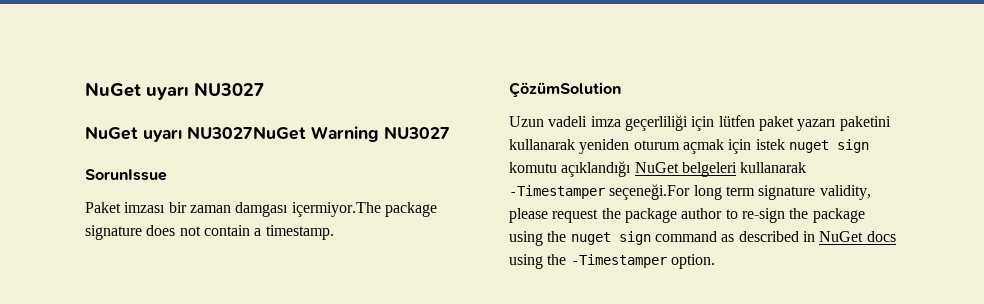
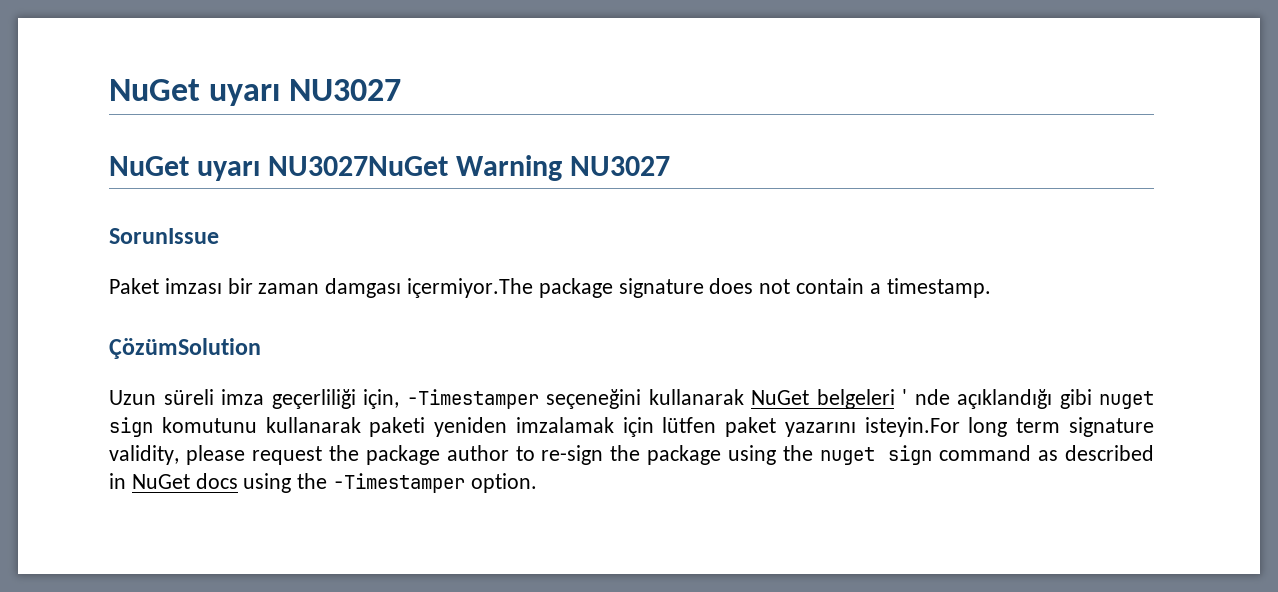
- Uzun vadeli imza geçerliliği için lütfen paket yazarı paketini kullanarak yeniden oturum açmak için istek nuget sign komutu açıklandığı NuGet belgeleri kullanarak -Timestamper seçeneği.For long term signature validity, please request the package author to re-sign the package using the nuget sign command as described in NuGet docs using the -Timestamper option.
+ Uzun süreli imza geçerliliği için, -Timestamper seçeneğini kullanarak NuGet belgeleri ' nde açıklandığı gibi nuget sign komutunu kullanarak paketi yeniden imzalamak için lütfen paket yazarını isteyin.For long term signature validity, please request the package author to re-sign the package using the nuget sign command as described in NuGet docs using the -Timestamper option.

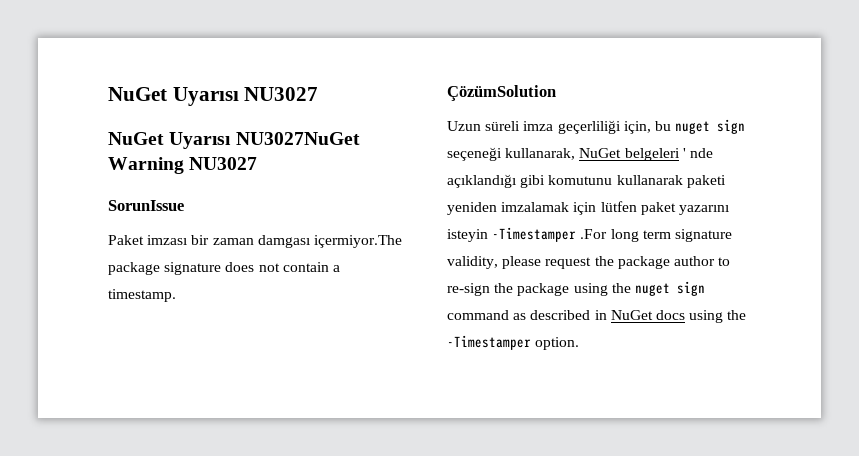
- NuGet uyarı NU3027
+ NuGet Uyarısı NU3027
- NuGet uyarı NU3027NuGet Warning NU3027
+ NuGet Uyarısı NU3027NuGet Warning NU3027
- Uzun süreli imza geçerliliği için, -Timestamper seçeneğini kullanarak NuGet belgeleri ' nde açıklandığı gibi nuget sign komutunu kullanarak paketi yeniden imzalamak için lütfen paket yazarını isteyin.For long term signature validity, please request the package author to re-sign the package using the nuget sign command as described in NuGet docs using the -Timestamper option.
+ Uzun süreli imza geçerliliği için, bu nuget sign seçeneği kullanarak, NuGet belgeleri ' nde açıklandığı gibi komutunu kullanarak paketi yeniden imzalamak için lütfen paket yazarını isteyin -Timestamper .For long term signature validity, please request the package author to re-sign the package using the nuget sign command as described in NuGet docs using the -Timestamper option.

